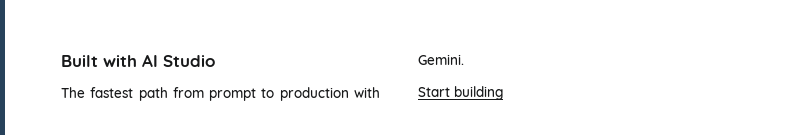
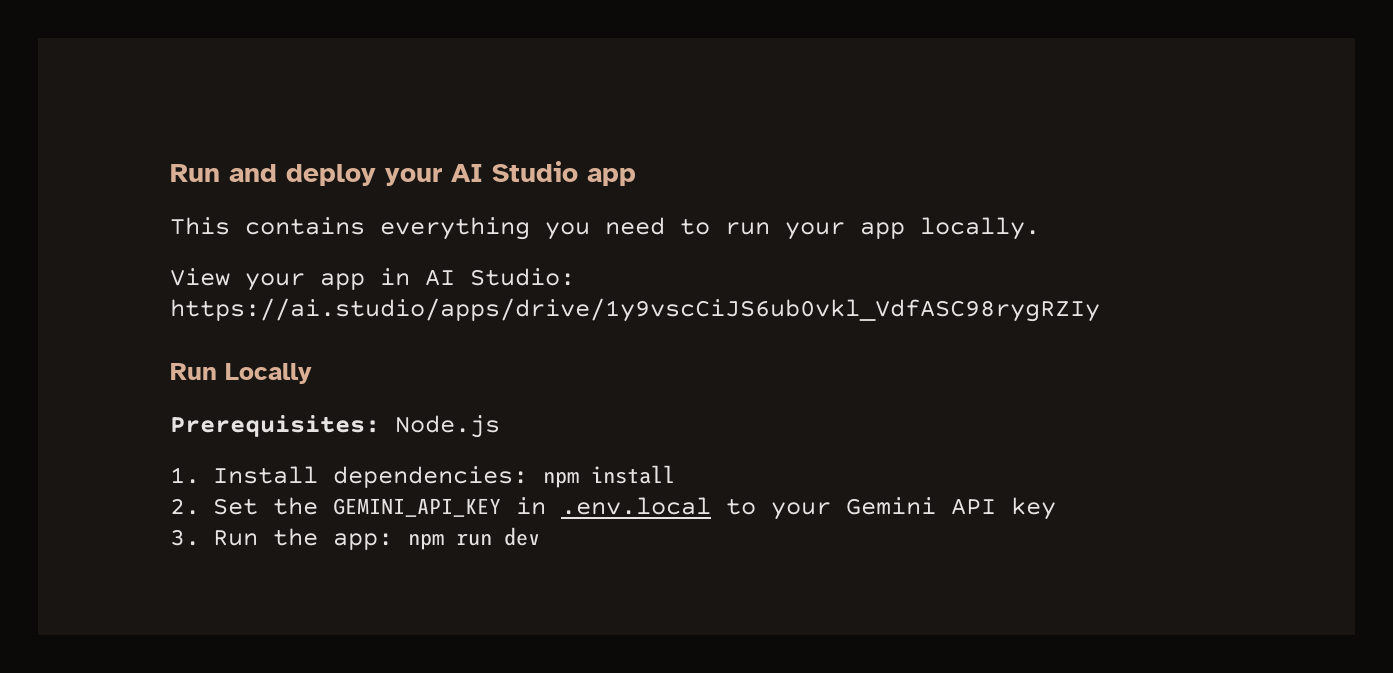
- Built with AI Studio
- The fastest path from prompt to production with Gemini.
- Start building
+ Run and deploy your AI Studio app
+ This contains everything you need to run your app locally.
+ View your app in AI Studio: https://ai.studio/apps/drive/1y9vscCiJS6ub0vkl_VdfASC98rygRZIy
+ Run Locally
+ Prerequisites: Node.js
+ 1. Install dependencies: npm install
+ 2. Set the GEMINI_API_KEY in .env.local to your Gemini API key
+ 3. Run the app: npm run dev

